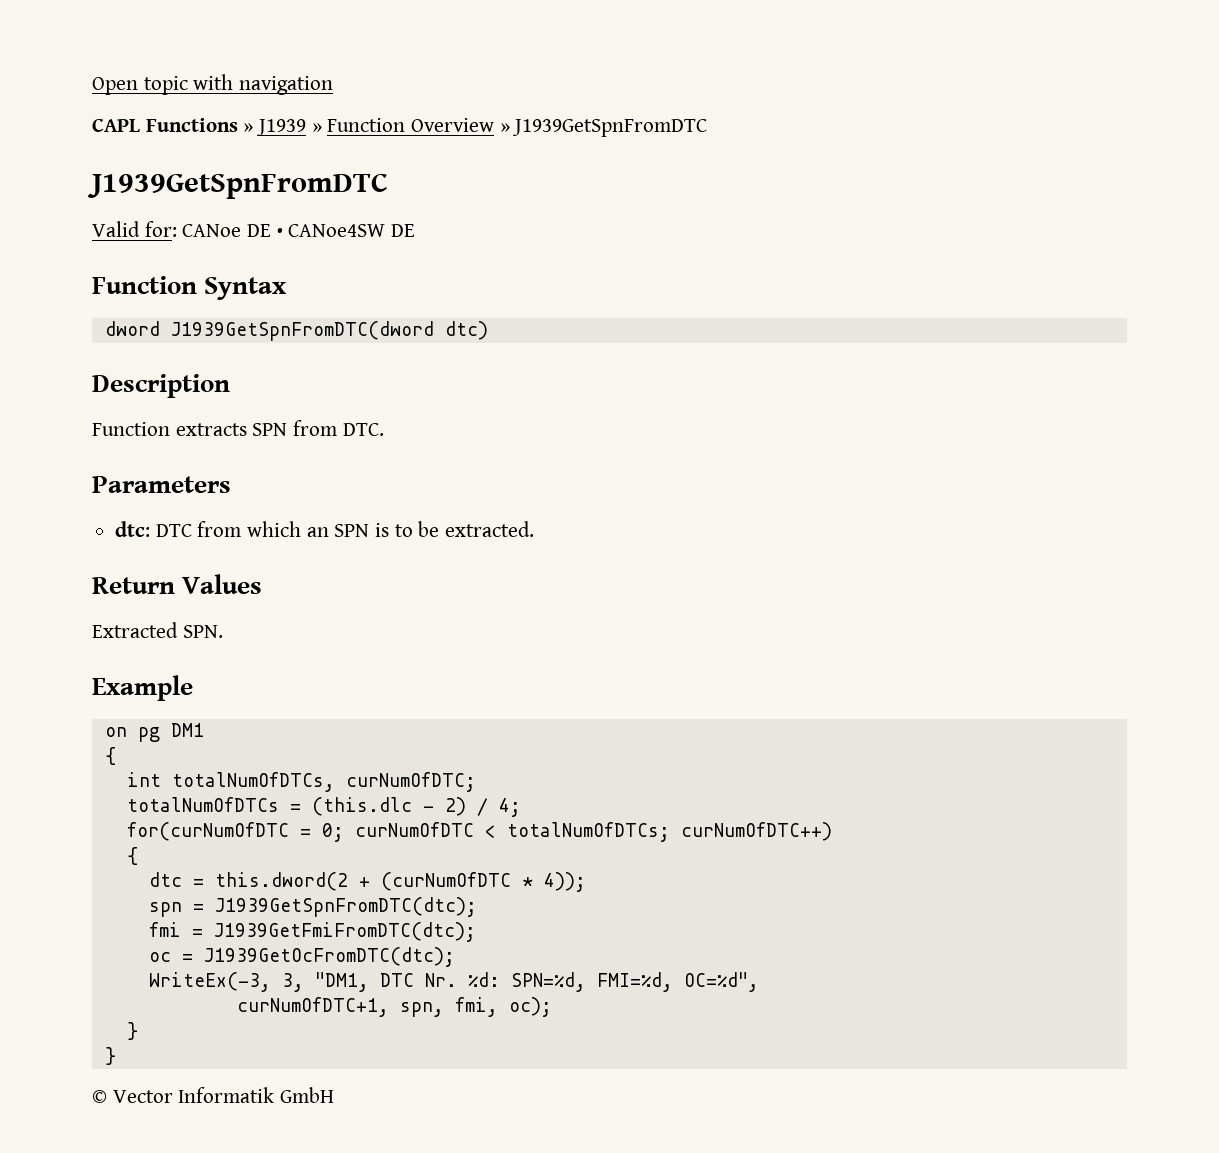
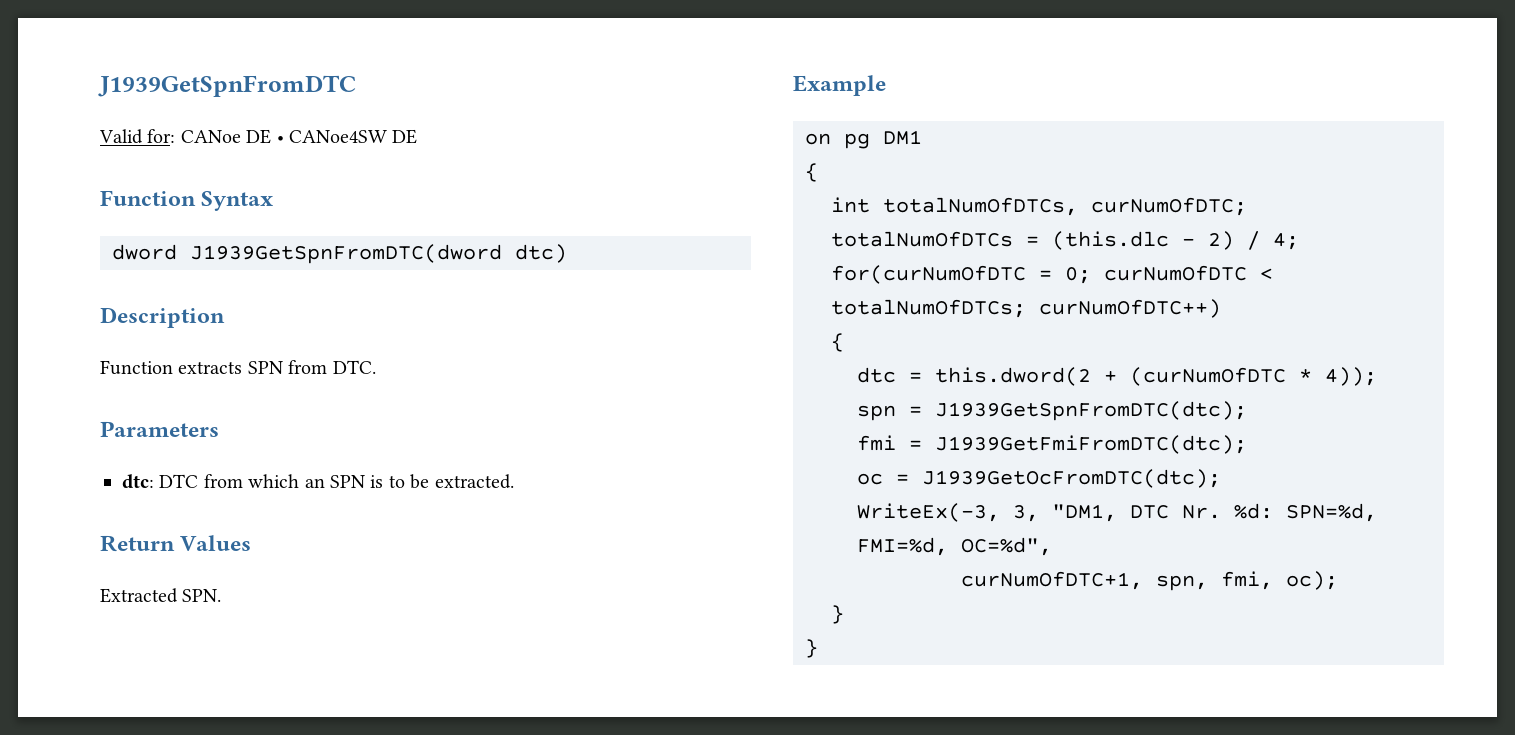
- Open topic with navigation
- CAPL Functions » J1939 » Function Overview » J1939GetSpnFromDTC
- © Vector Informatik GmbH

